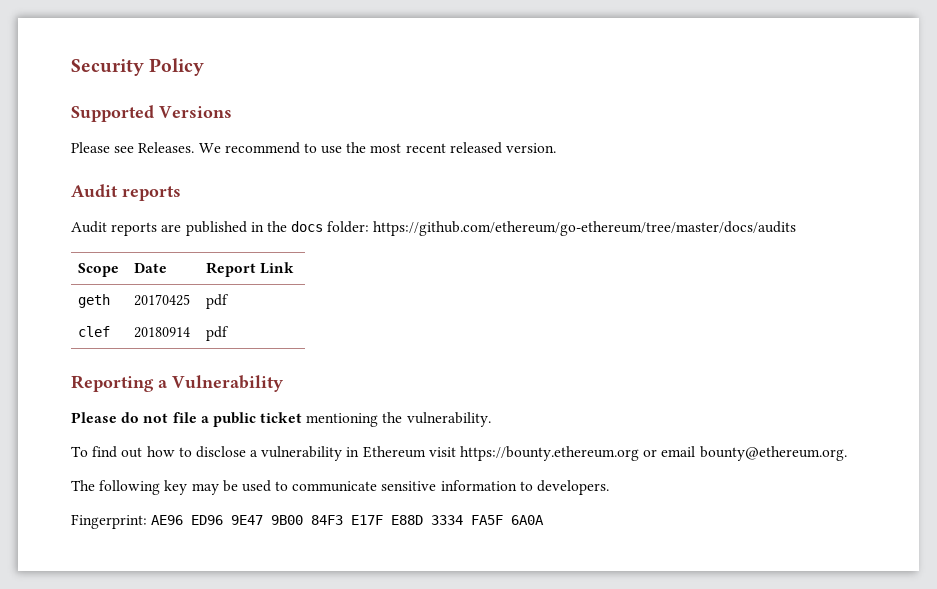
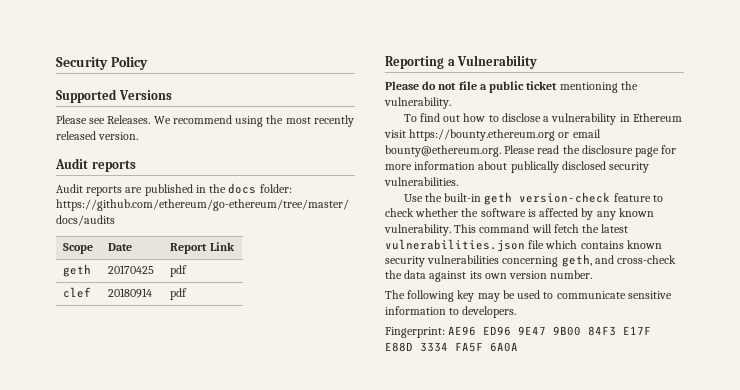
- We recommend to use the most recent released version.
+ We recommend using the most recently released version.
- To find out how to disclose a vulnerability in Ethereum visit https://bounty.ethereum.org or email bounty@ethereum.org.
+ To find out how to disclose a vulnerability in Ethereum visit https://bounty.ethereum.org or email bounty@ethereum.org. Please read the disclosure page for more information about publically disclosed security vulnerabilities.
+ Use the built-in geth version-check feature to check whether the software is affected by any known vulnerability. This command will fetch the latest vulnerabilities.json file which contains known security vulnerabilities concerning geth, and cross-check the data against its own version number.

